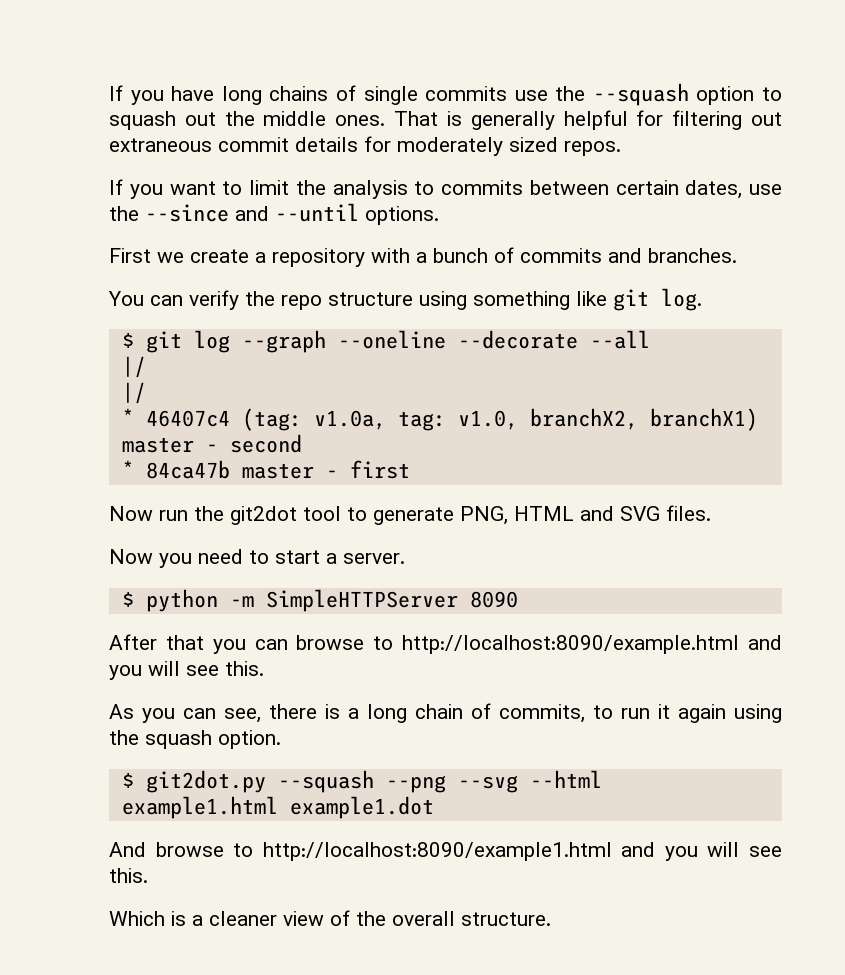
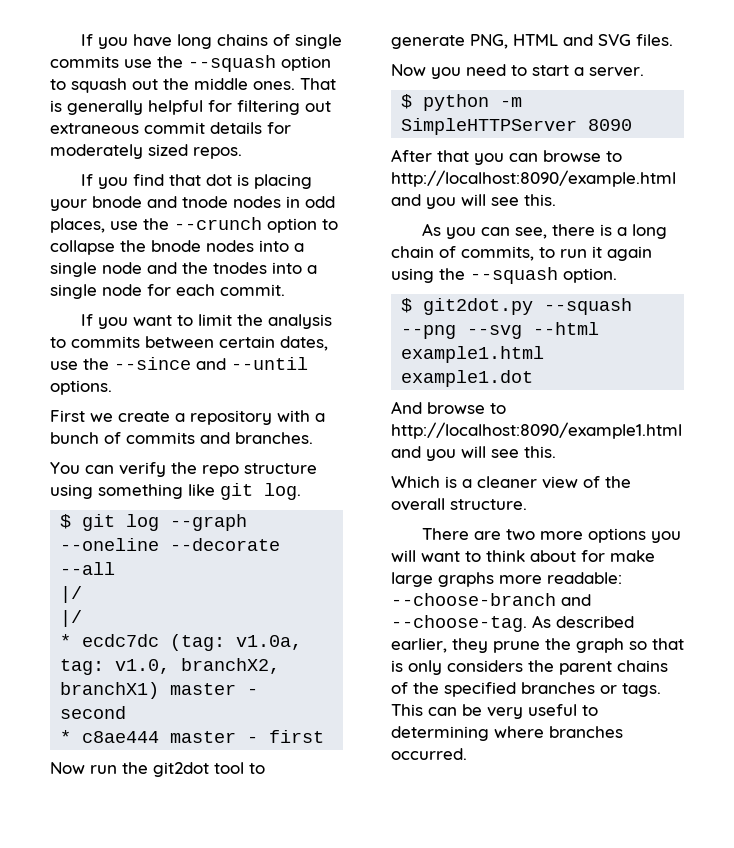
+ If you find that dot is placing your bnode and tnode nodes in odd places, use the --crunch option to collapse the bnode nodes into a single node and the tnodes into a single node for each commit.
- * 46407c4 (tag: v1.0a, tag: v1.0, branchX2, branchX1) master - second
+ * ecdc7dc (tag: v1.0a, tag: v1.0, branchX2, branchX1) master - second
- * 84ca47b master - first
+ * c8ae444 master - first
- As you can see, there is a long chain of commits, to run it again using the squash option.
+ As you can see, there is a long chain of commits, to run it again using the --squash option.
+ There are two more options you will want to think about for make large graphs more readable: --choose-branch and --choose-tag. As described earlier, they prune the graph so that is only considers the parent chains of the specified branches or tags. This can be very useful to determining where branches occurred.

